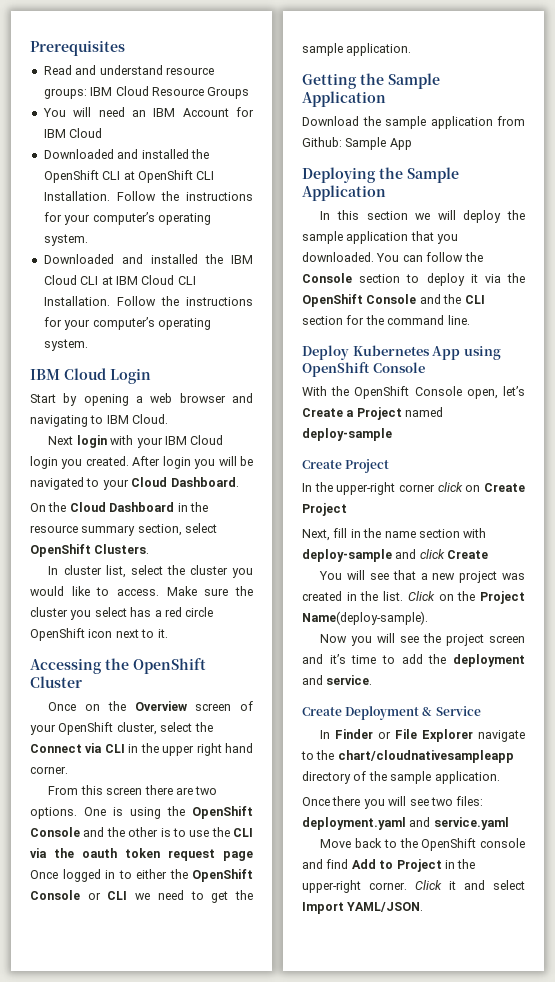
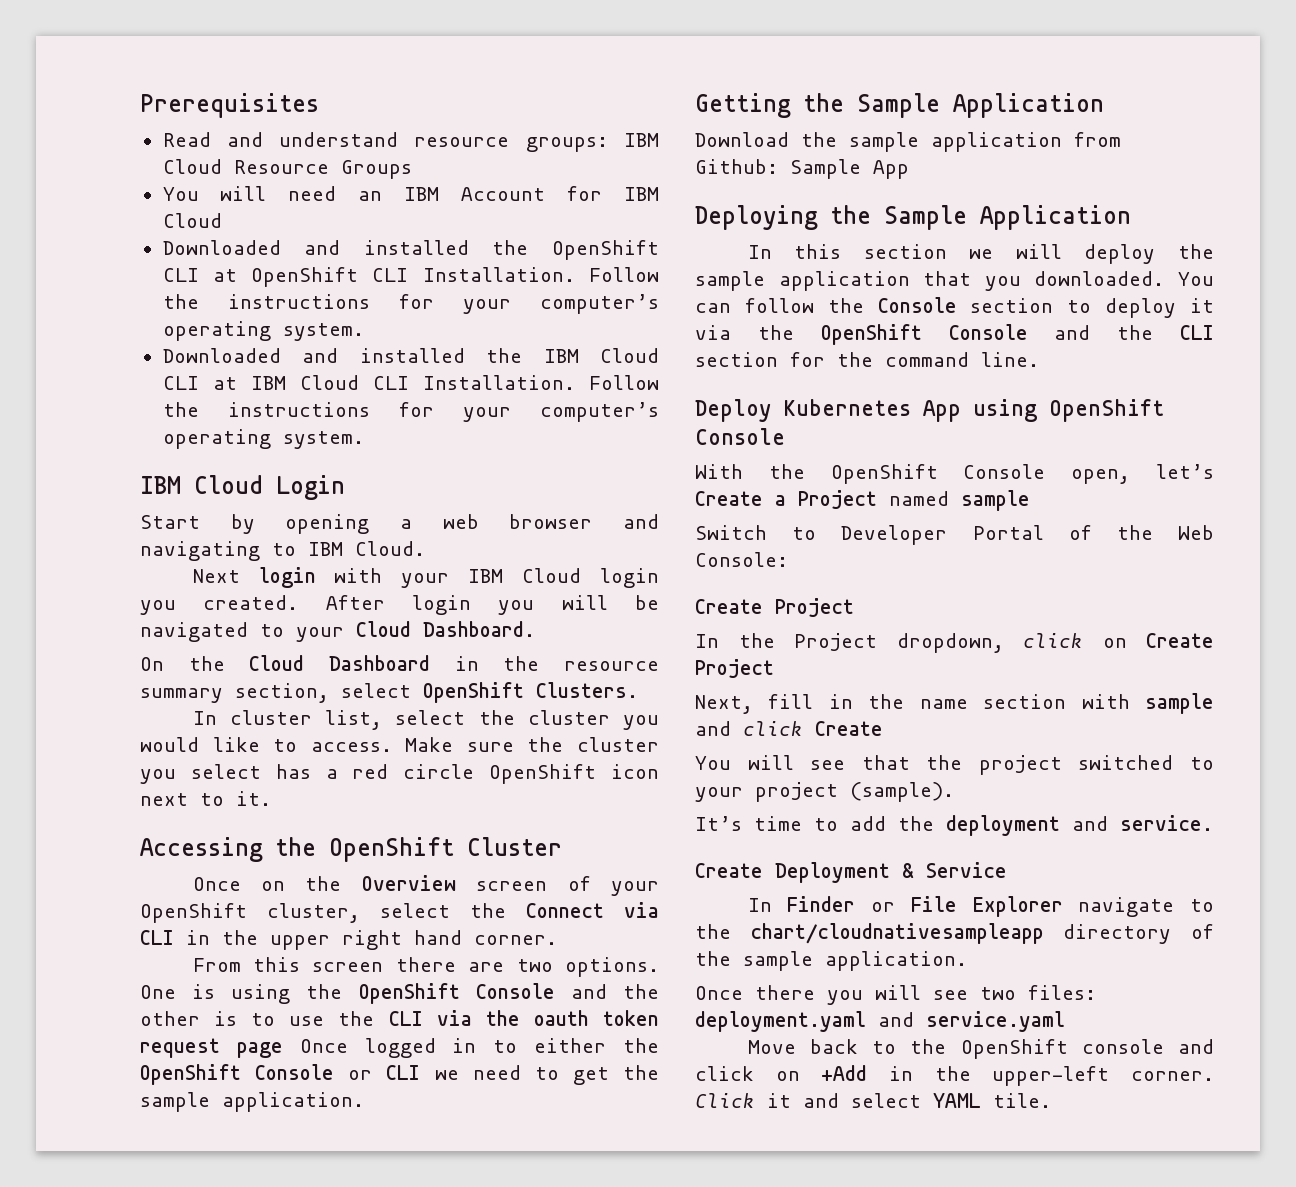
- With the OpenShift Console open, let’s Create a Project named deploy-sample
+ With the OpenShift Console open, let’s Create a Project named sample
+ Switch to Developer Portal of the Web Console:
- In the upper-right corner click on Create Project
+ In the Project dropdown, click on Create Project
- Next, fill in the name section with deploy-sample and click Create
+ Next, fill in the name section with sample and click Create
- You will see that a new project was created in the list. Click on the Project Name(deploy-sample).
- Now you will see the project screen and it’s time to add the deployment and service.
+ You will see that the project switched to your project (sample).
+ It’s time to add the deployment and service.
- Move back to the OpenShift console and find Add to Project in the upper-right corner.
+ Move back to the OpenShift console and click on +Add in the upper-left corner.
- Click it and select Import YAML/JSON.
+ Click it and select YAML tile.

